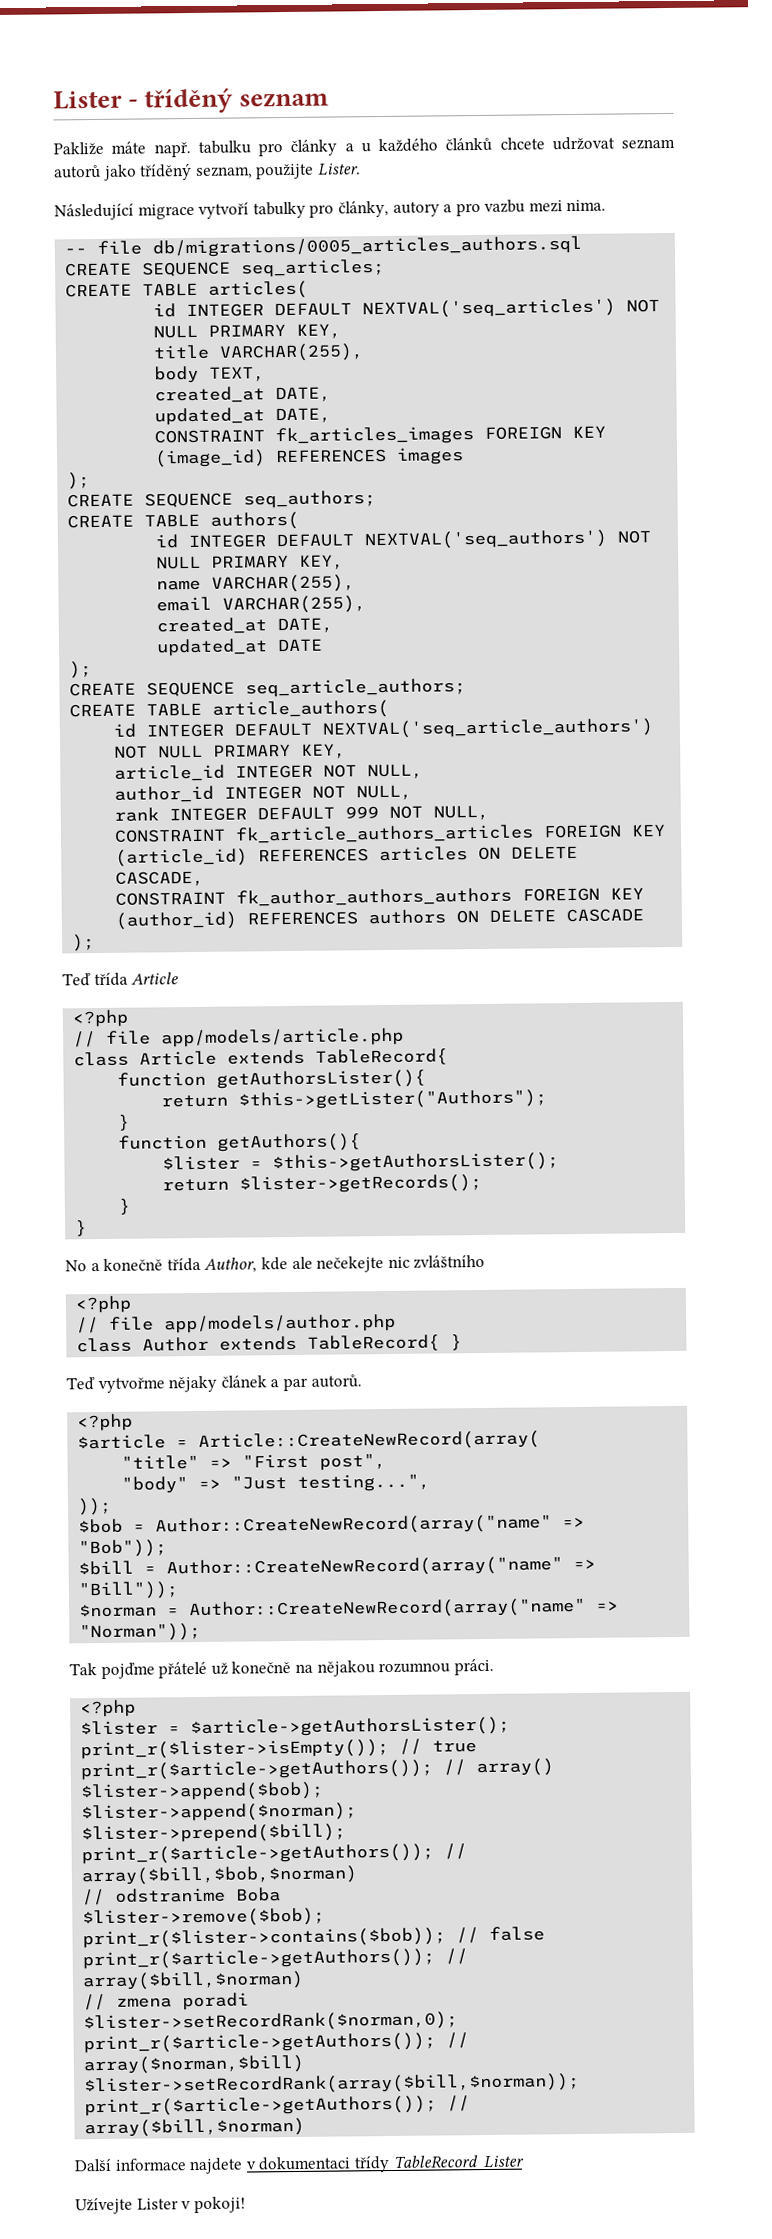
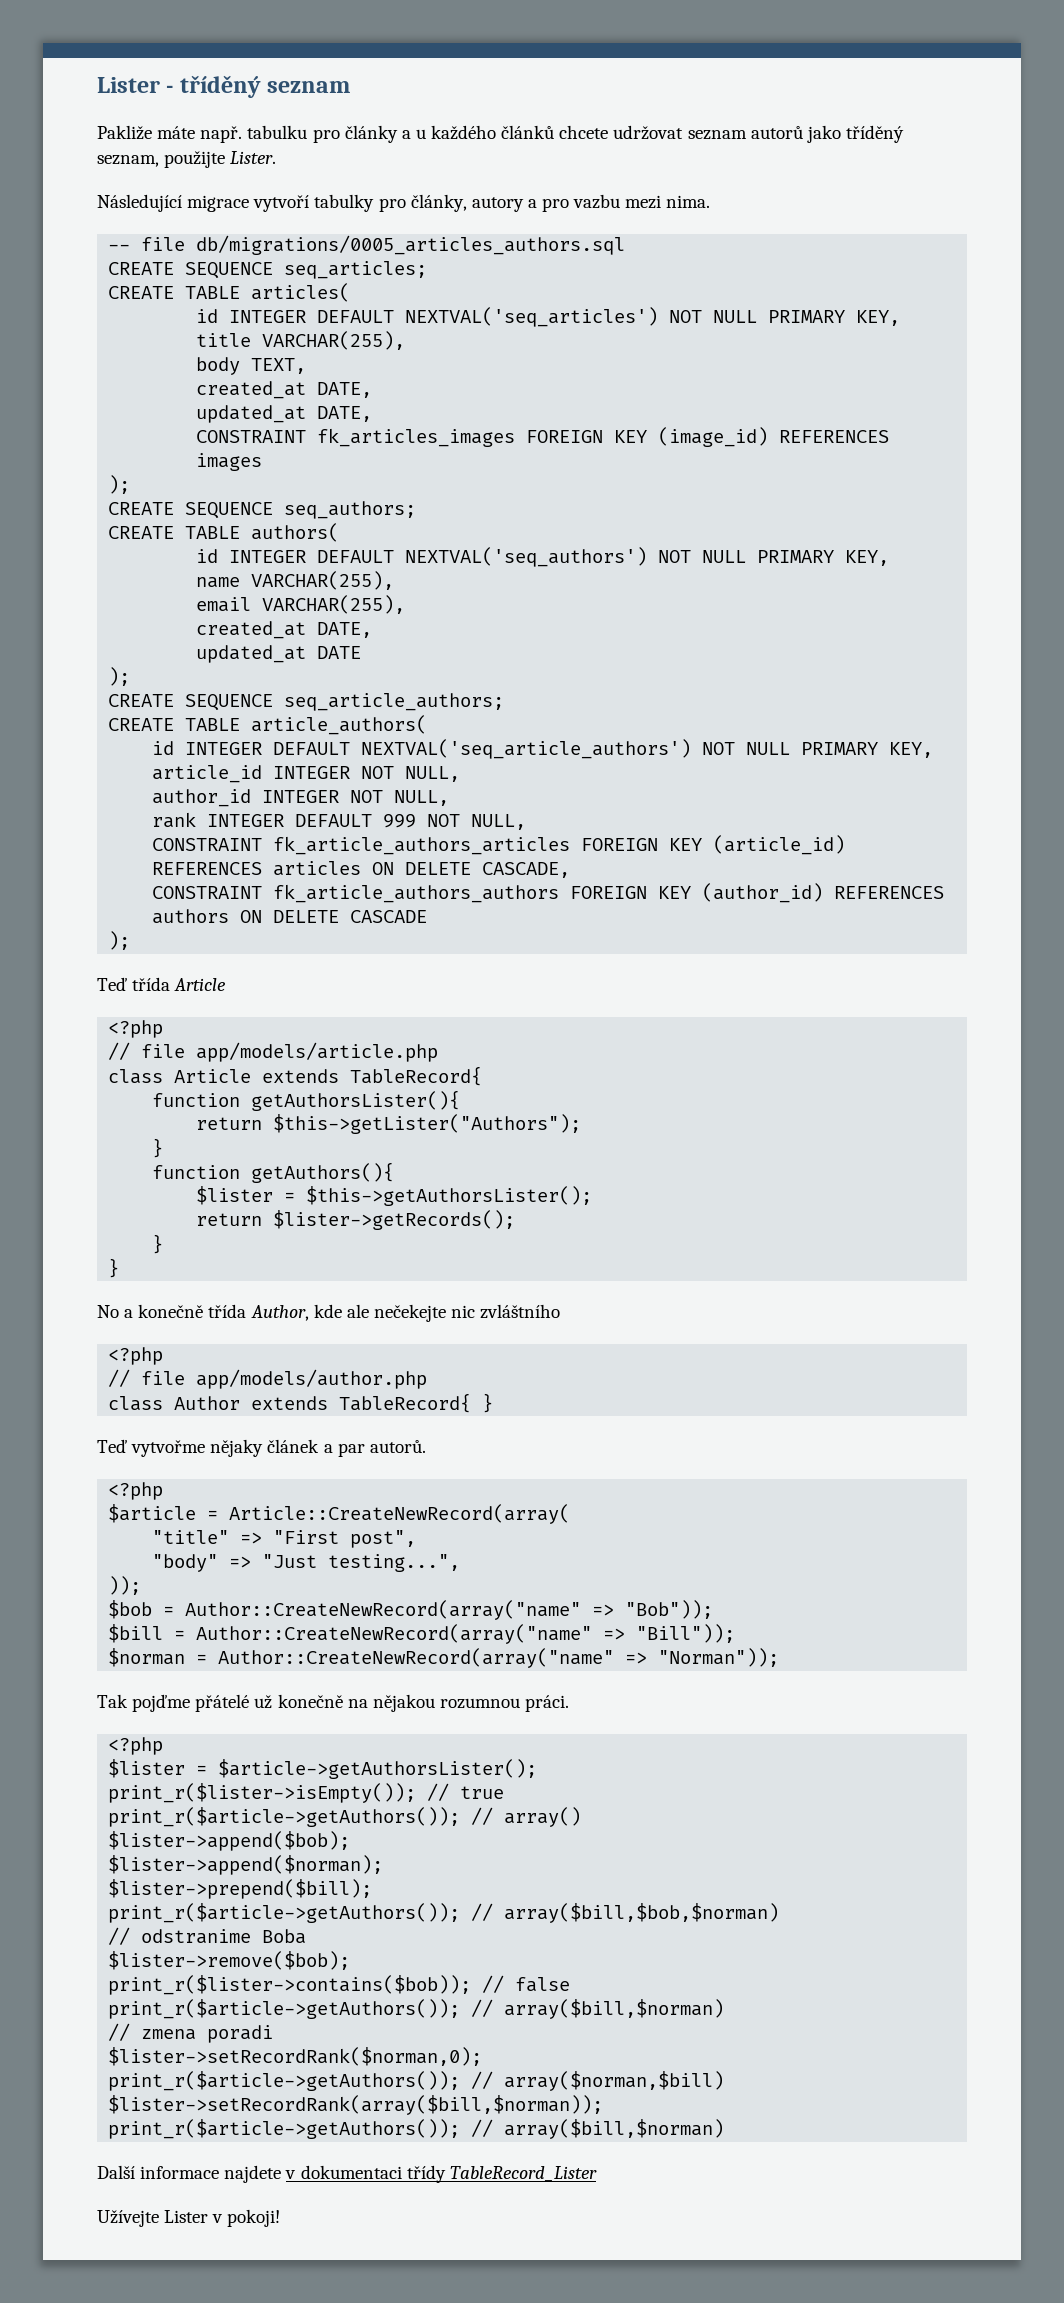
- CONSTRAINT fk_author_authors_authors FOREIGN KEY (author_id) REFERENCES authors ON DELETE CASCADE
+ CONSTRAINT fk_article_authors_authors FOREIGN KEY (author_id) REFERENCES authors ON DELETE CASCADE

